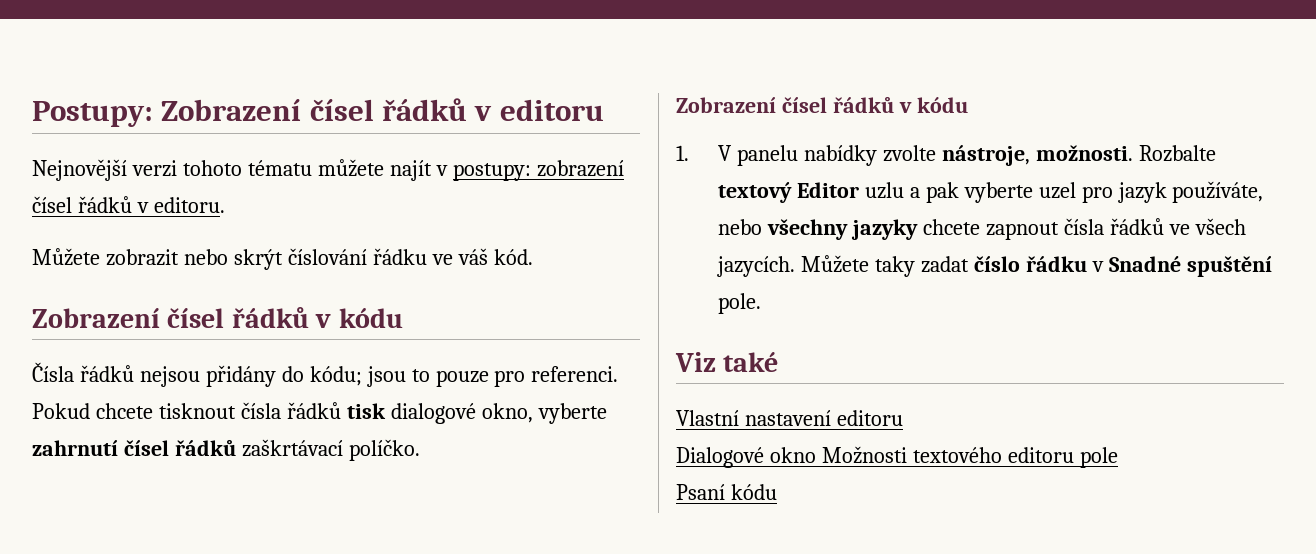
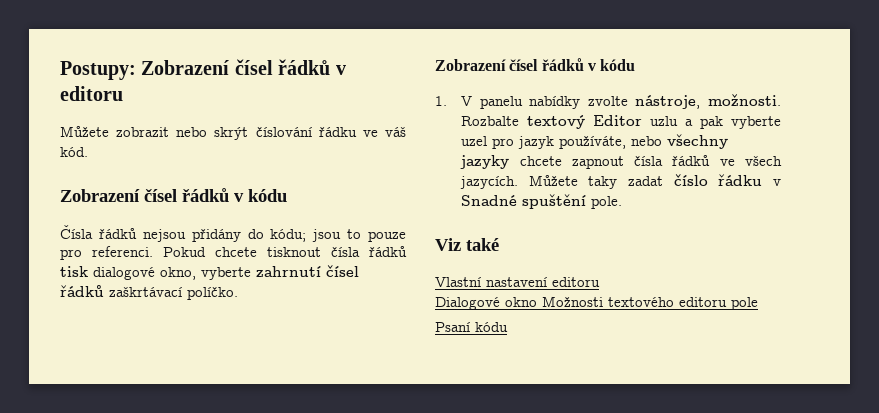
- Nejnovější verzi tohoto tématu můžete najít v postupy: zobrazení čísel řádků v editoru.

